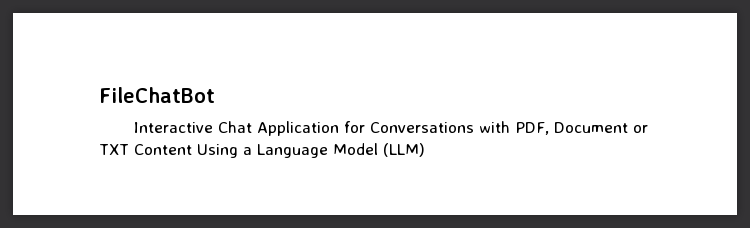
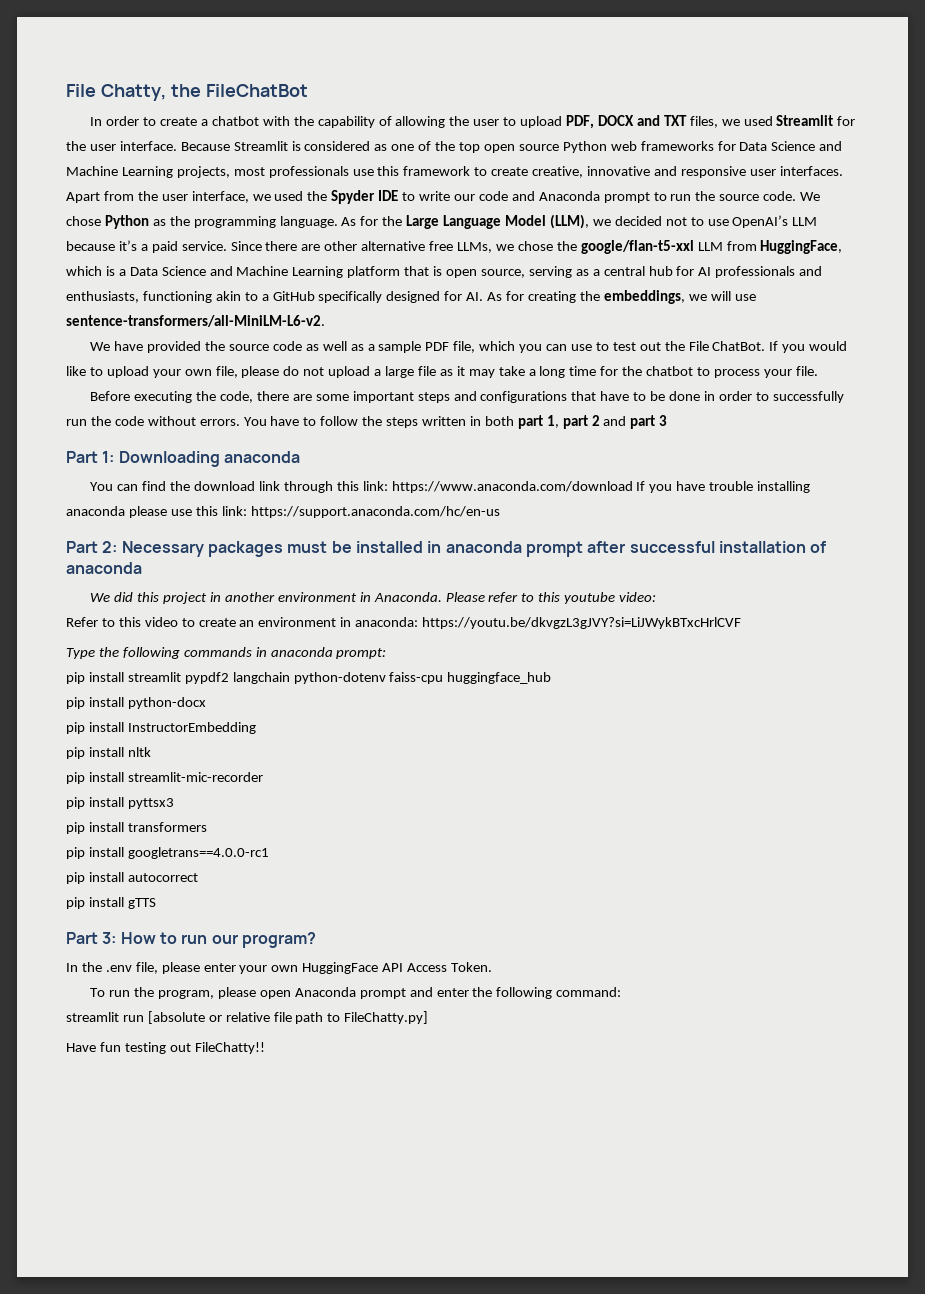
- FileChatBot
- Interactive Chat Application for Conversations with PDF, Document or TXT Content Using a Language Model (LLM)
+ File Chatty, the FileChatBot
+ In order to create a chatbot with the capability of allowing the user to upload PDF, DOCX and TXT files, we used Streamlit for the user interface. Because Streamlit is considered as one of the top open source Python web frameworks for Data Science and Machine Learning projects, most professionals use this framework to create creative, innovative and responsive user interfaces. Apart from the user interface, we used the Spyder IDE to write our code and Anaconda prompt to run the source code. We chose Python as the programming language. As for the Large Language Model (LLM), we decided not to use OpenAI’s LLM because it’s a paid service. Since there are other alternative free LLMs, we chose the google/flan-t5-xxl LLM from HuggingFace, which is a Data Science and Machine Learning platform that is open source, serving as a central hub for AI professionals and enthusiasts, functioning akin to a GitHub specifically designed for AI. As for creating the embeddings, we will use sentence-transformers/all-MiniLM-L6-v2.
+ We have provided the source code as well as a sample PDF file, which you can use to test out the File ChatBot. If you would like to upload your own file, please do not upload a large file as it may take a long time for the chatbot to process your file.
+ Before executing the code, there are some important steps and configurations that have to be done in order to successfully run the code without errors. You have to follow the steps written in both part 1, part 2 and part 3
+ Part 1: Downloading anaconda
+ You can find the download link through this link: https://www.anaconda.com/download If you have trouble installing anaconda please use this link: https://support.anaconda.com/hc/en-us
+ Part 2: Necessary packages must be installed in anaconda prompt after successful installation of anaconda
+ We did this project in another environment in Anaconda. Please refer to this youtube video:
+ Refer to this video to create an environment in anaconda: https://youtu.be/dkvgzL3gJVY?si=LiJWykBTxcHrlCVF
+ Type the following commands in anaconda prompt:
+ pip install streamlit pypdf2 langchain python-dotenv faiss-cpu huggingface_hub
+ pip install python-docx
+ pip install InstructorEmbedding
+ pip install nltk
+ pip install streamlit-mic-recorder
+ pip install pyttsx3
+ pip install transformers
+ pip install googletrans==4.0.0-rc1
+ pip install autocorrect
+ pip install gTTS
+ Part 3: How to run our program?
+ In the .env file, please enter your own HuggingFace API Access Token.
+ To run the program, please open Anaconda prompt and enter the following command:
+ streamlit run [absolute or relative file path to FileChatty.py]
+ Have fun testing out FileChatty!!

